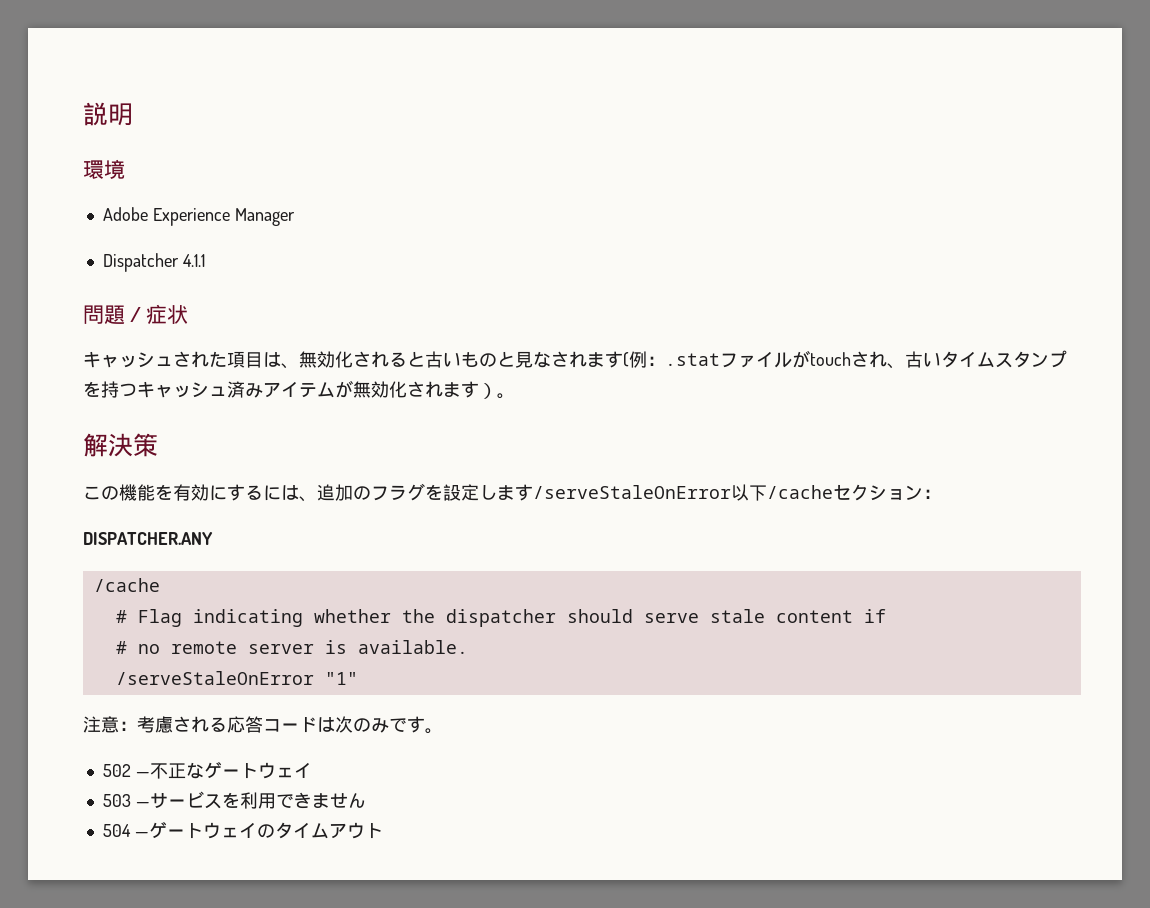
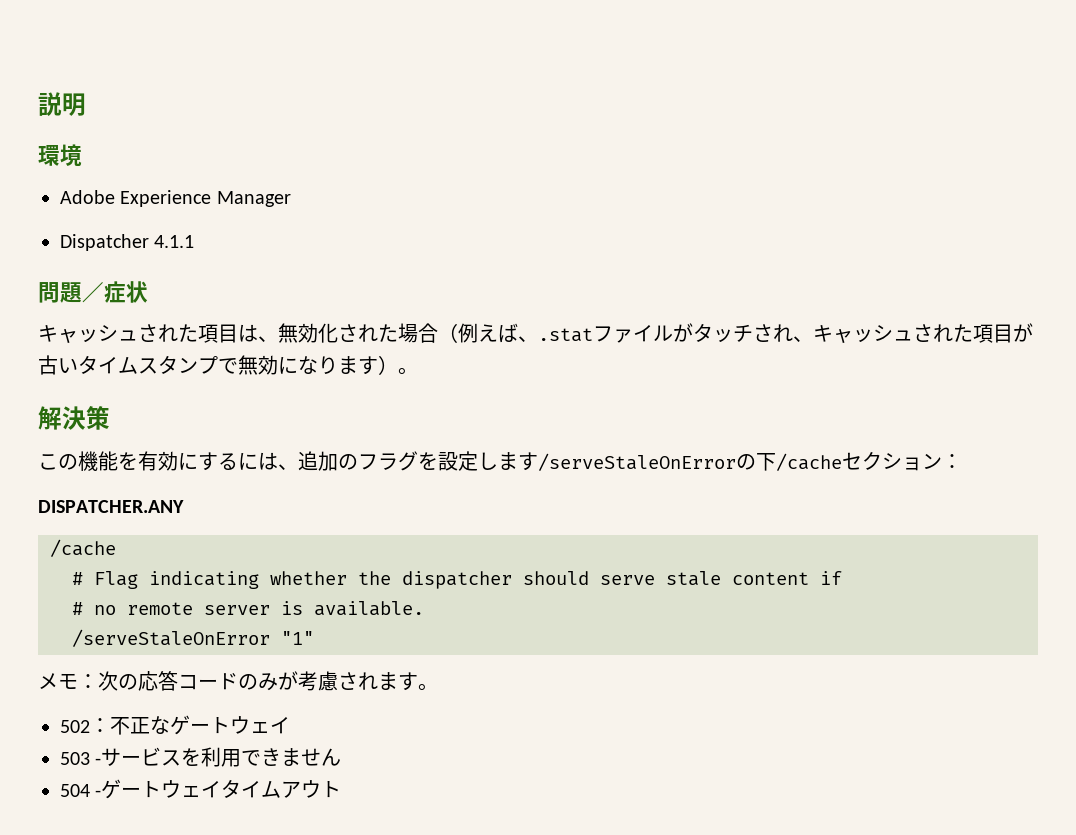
- キャッシュされた項目は、無効化されると古いものと見なされます(例：.statファイルがtouchされ、古いタイムスタンプを持つキャッシュ済みアイテムが無効化されます）。
+ キャッシュされた項目は、無効化された場合（例えば、.statファイルがタッチされ、キャッシュされた項目が古いタイムスタンプで無効になります）。
- この機能を有効にするには、追加のフラグを設定します/serveStaleOnError以下/cacheセクション：
+ この機能を有効にするには、追加のフラグを設定します/serveStaleOnErrorの下/cacheセクション：
- 注意：考慮される応答コードは次のみです。
+ メモ：次の応答コードのみが考慮されます。
- 502 —不正なゲートウェイ
+ 502：不正なゲートウェイ
- 503 —サービスを利用できません
+ 503 -サービスを利用できません
- 504 —ゲートウェイのタイムアウト
+ 504 -ゲートウェイタイムアウト

